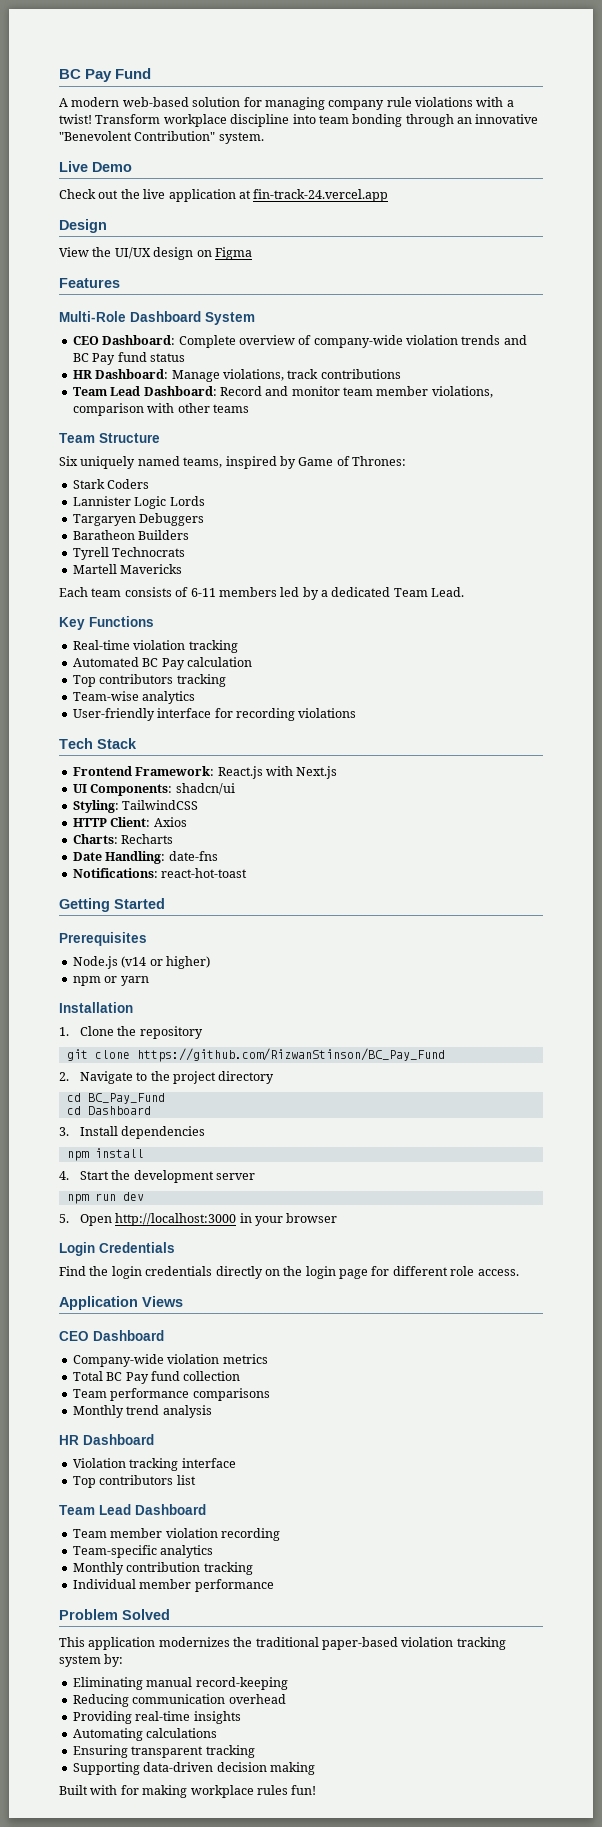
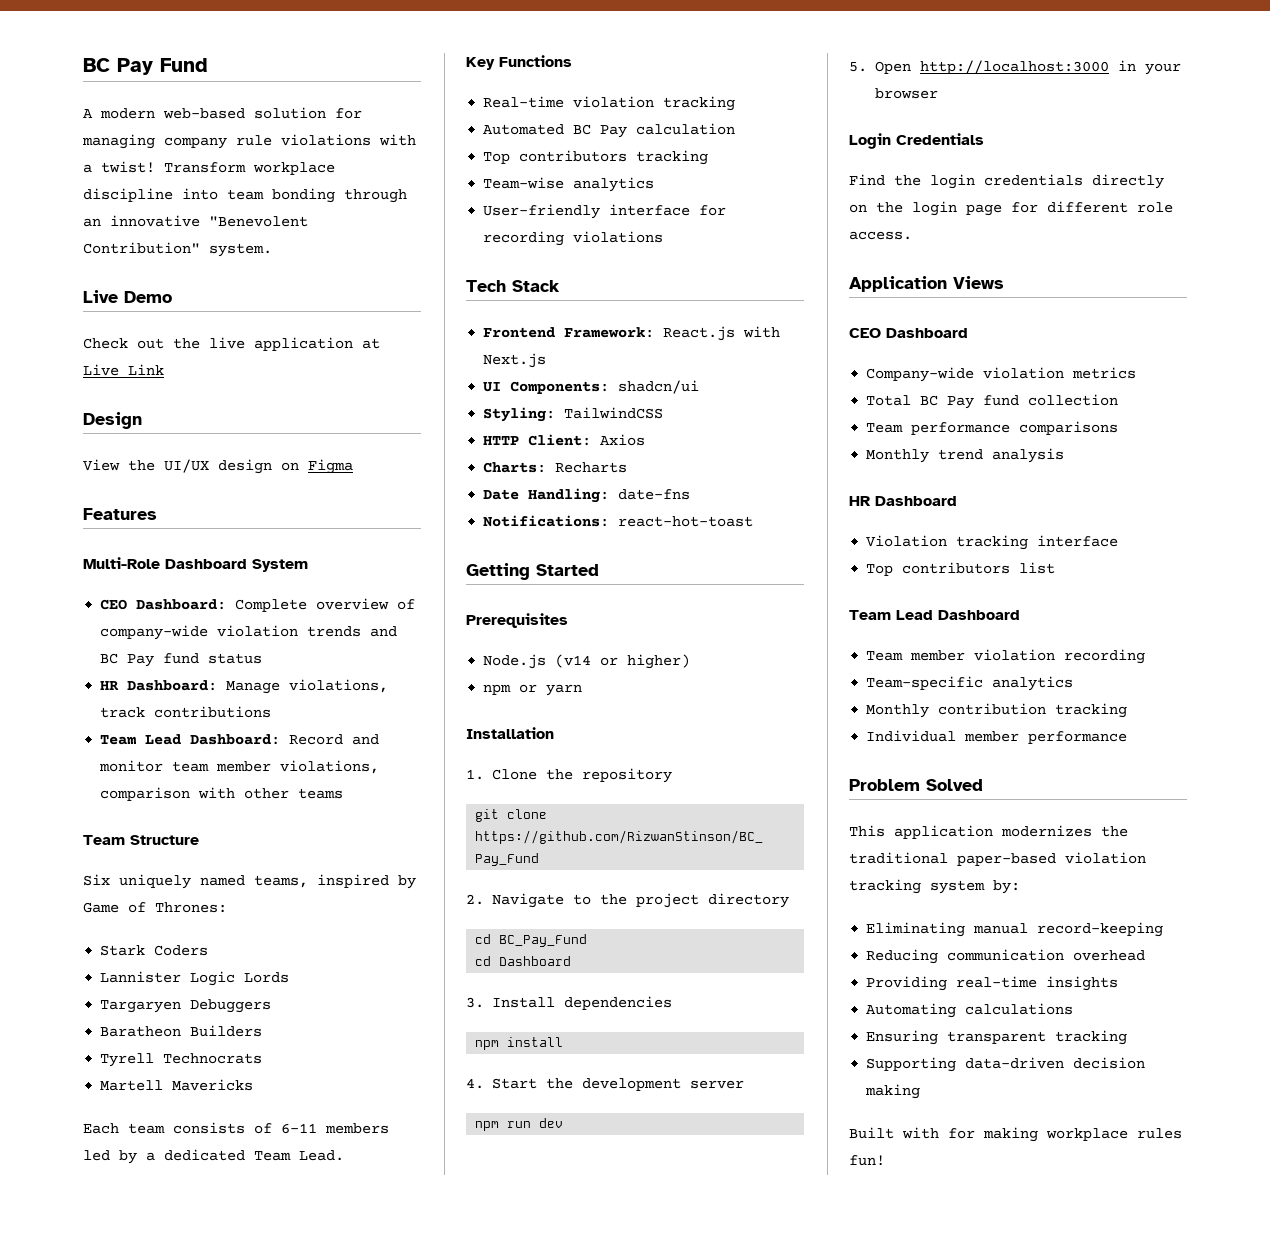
- Check out the live application at fin-track-24.vercel.app
+ Check out the live application at Live Link

